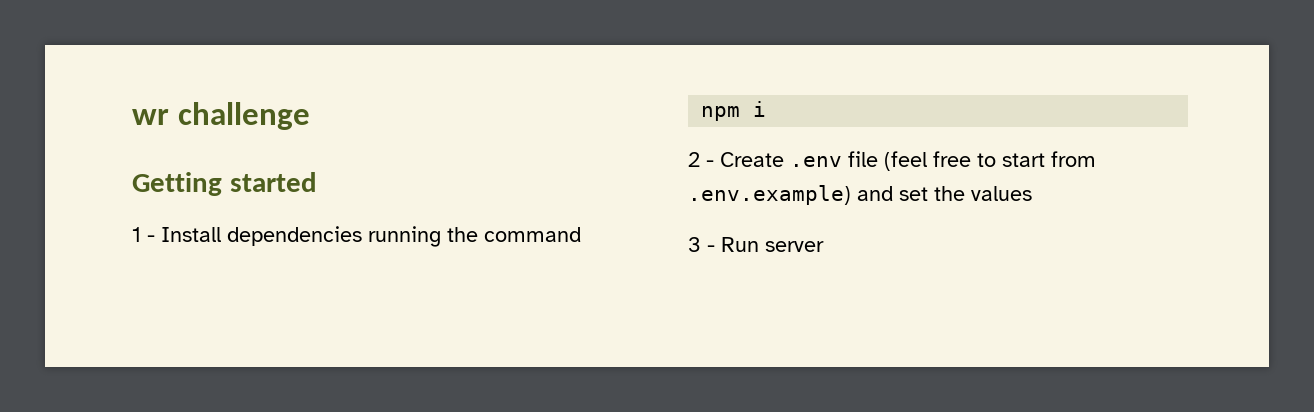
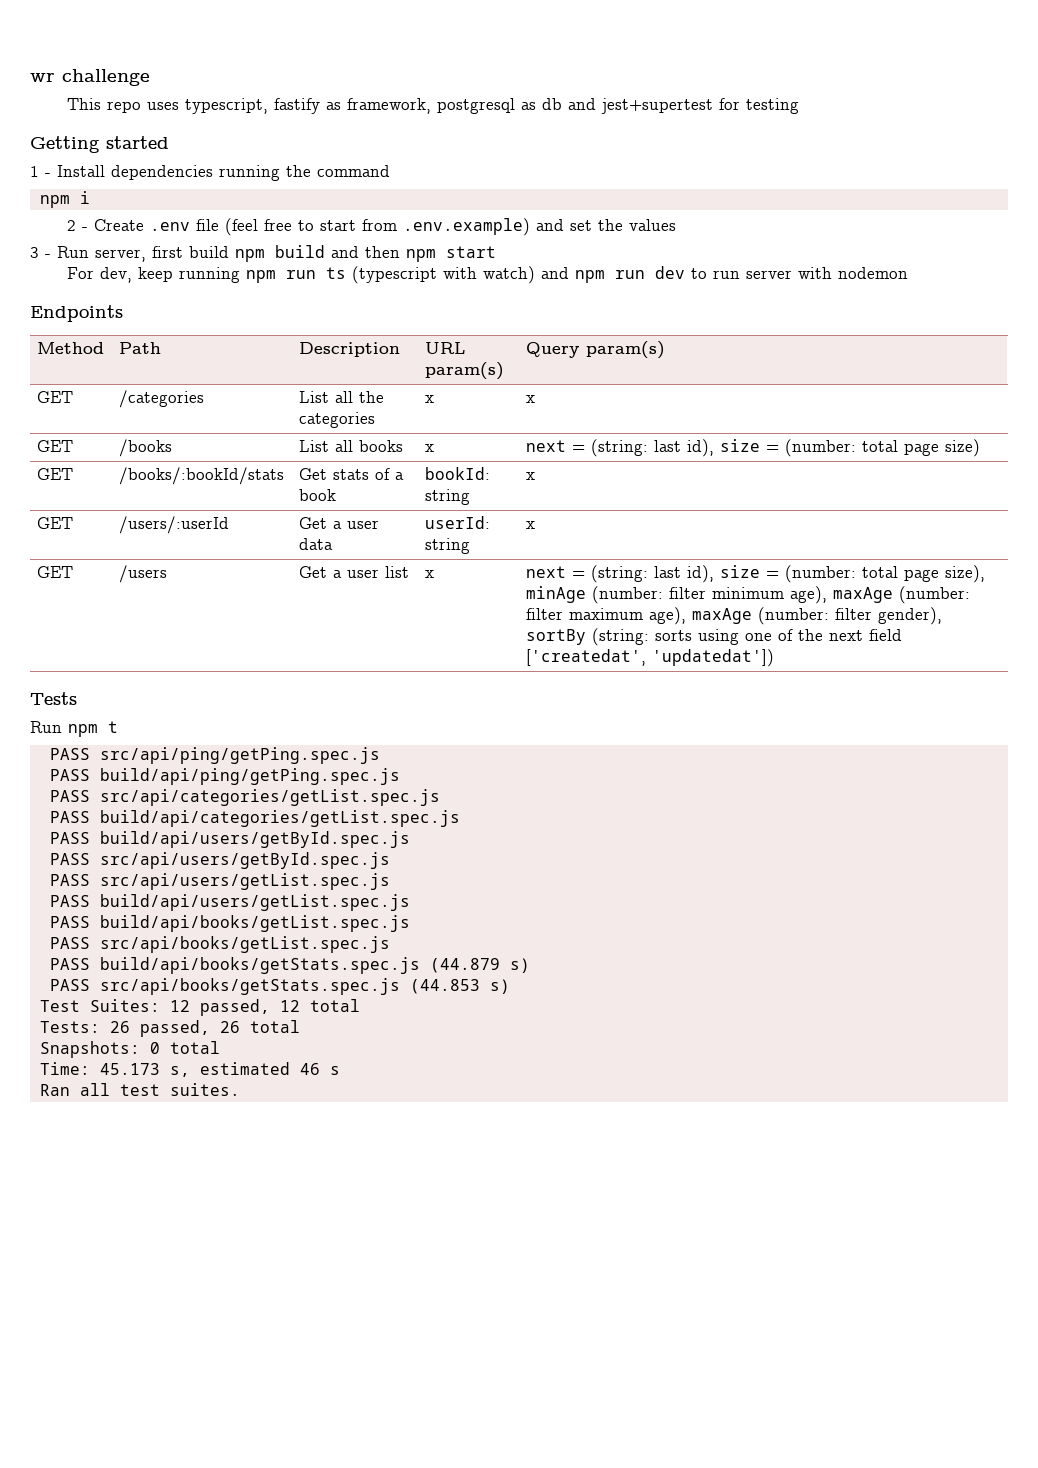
+ This repo uses typescript, fastify as framework, postgresql as db and jest+supertest for testing
- 3 - Run server
+ 3 - Run server, first build npm build and then npm start
+ For dev, keep running npm run ts (typescript with watch) and npm run dev to run server with nodemon
+ Endpoints
+ Method | Path | Description | URL param(s) | Query param(s)
+ GET | /categories | List all the categories | x | x
+ GET | /books | List all books | x | next = (string: last id), size = (number: total page size)
+ GET | /books/:bookId/stats | Get stats of a book | bookId: string | x
+ GET | /users/:userId | Get a user data | userId: string | x
+ GET | /users | Get a user list | x | next = (string: last id), size = (number: total page size), minAge (number: filter minimum age), maxAge (number: filter maximum age), maxAge (number: filter gender), sortBy (string: sorts using one of the next field ['createdat', 'updatedat'])
+ Tests
+ Run npm t
+ PASS src/api/ping/getPing.spec.js
+ PASS build/api/ping/getPing.spec.js
+ PASS src/api/categories/getList.spec.js
+ PASS build/api/categories/getList.spec.js
+ PASS build/api/users/getById.spec.js
+ PASS src/api/users/getById.spec.js
+ PASS src/api/users/getList.spec.js
+ PASS build/api/users/getList.spec.js
+ PASS build/api/books/getList.spec.js
+ PASS src/api/books/getList.spec.js
+ PASS build/api/books/getStats.spec.js (44.879 s)
+ PASS src/api/books/getStats.spec.js (44.853 s)
+ Test Suites: 12 passed, 12 total
+ Tests: 26 passed, 26 total
+ Snapshots: 0 total
+ Time: 45.173 s, estimated 46 s
+ Ran all test suites.

